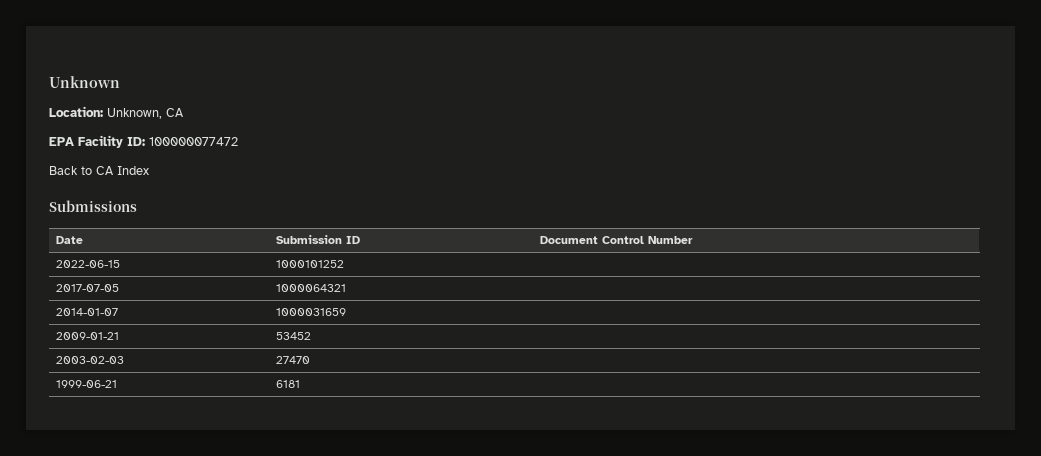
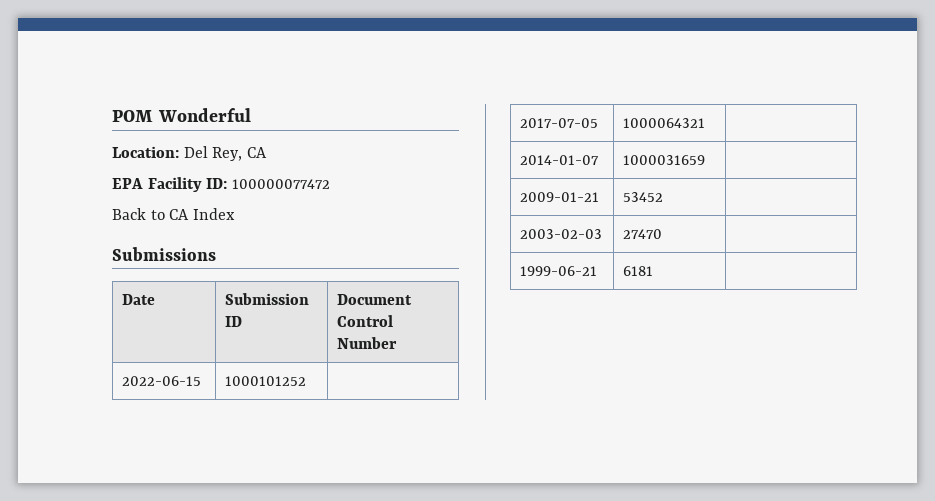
- Unknown
+ POM Wonderful
- Location: Unknown, CA
+ Location: Del Rey, CA

